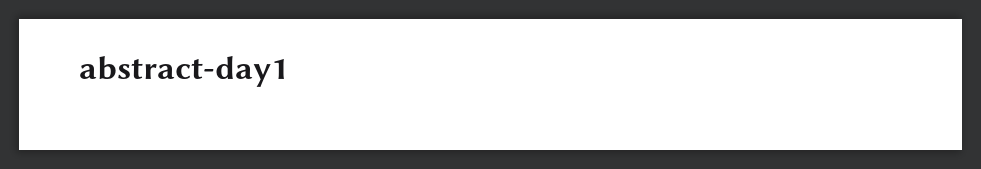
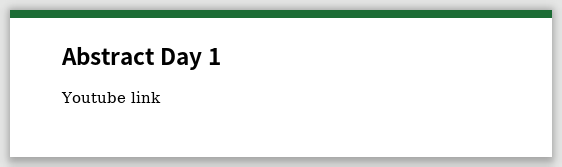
- abstract-day1
+ Abstract Day 1
+ Youtube link

